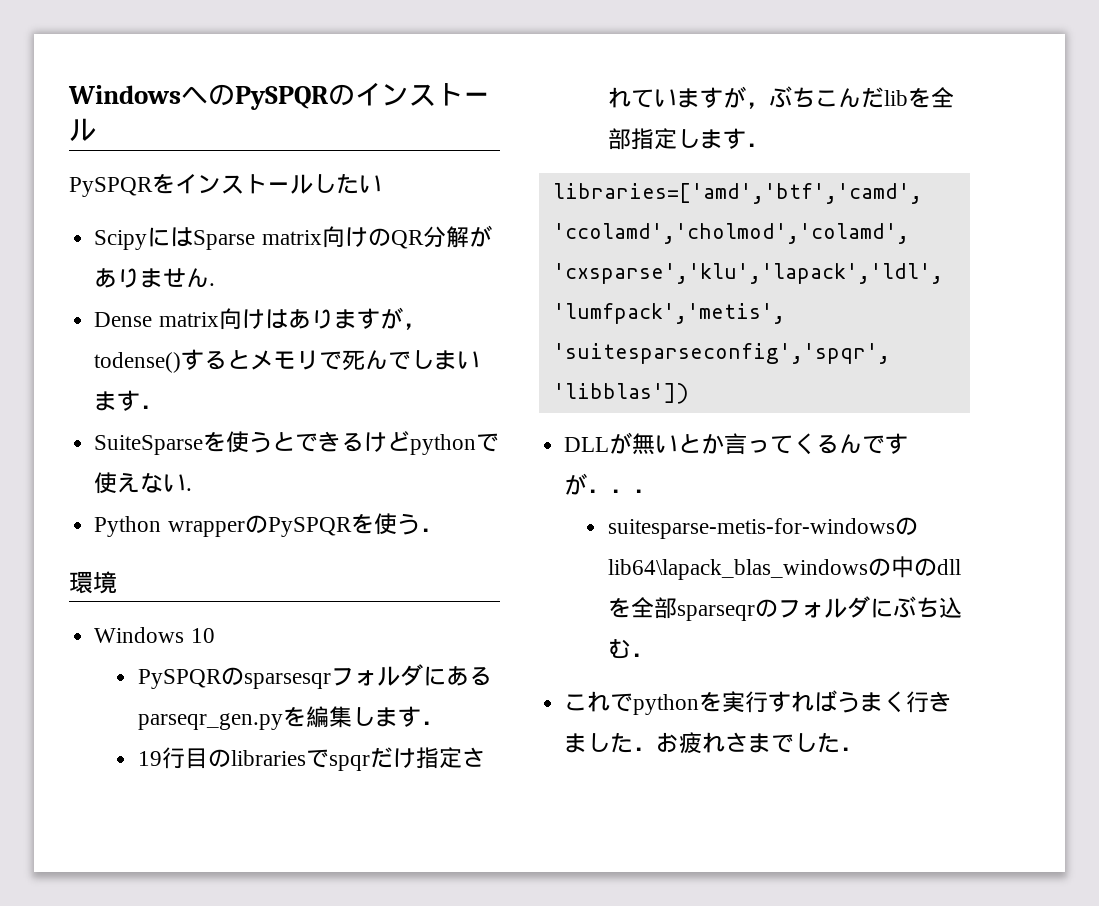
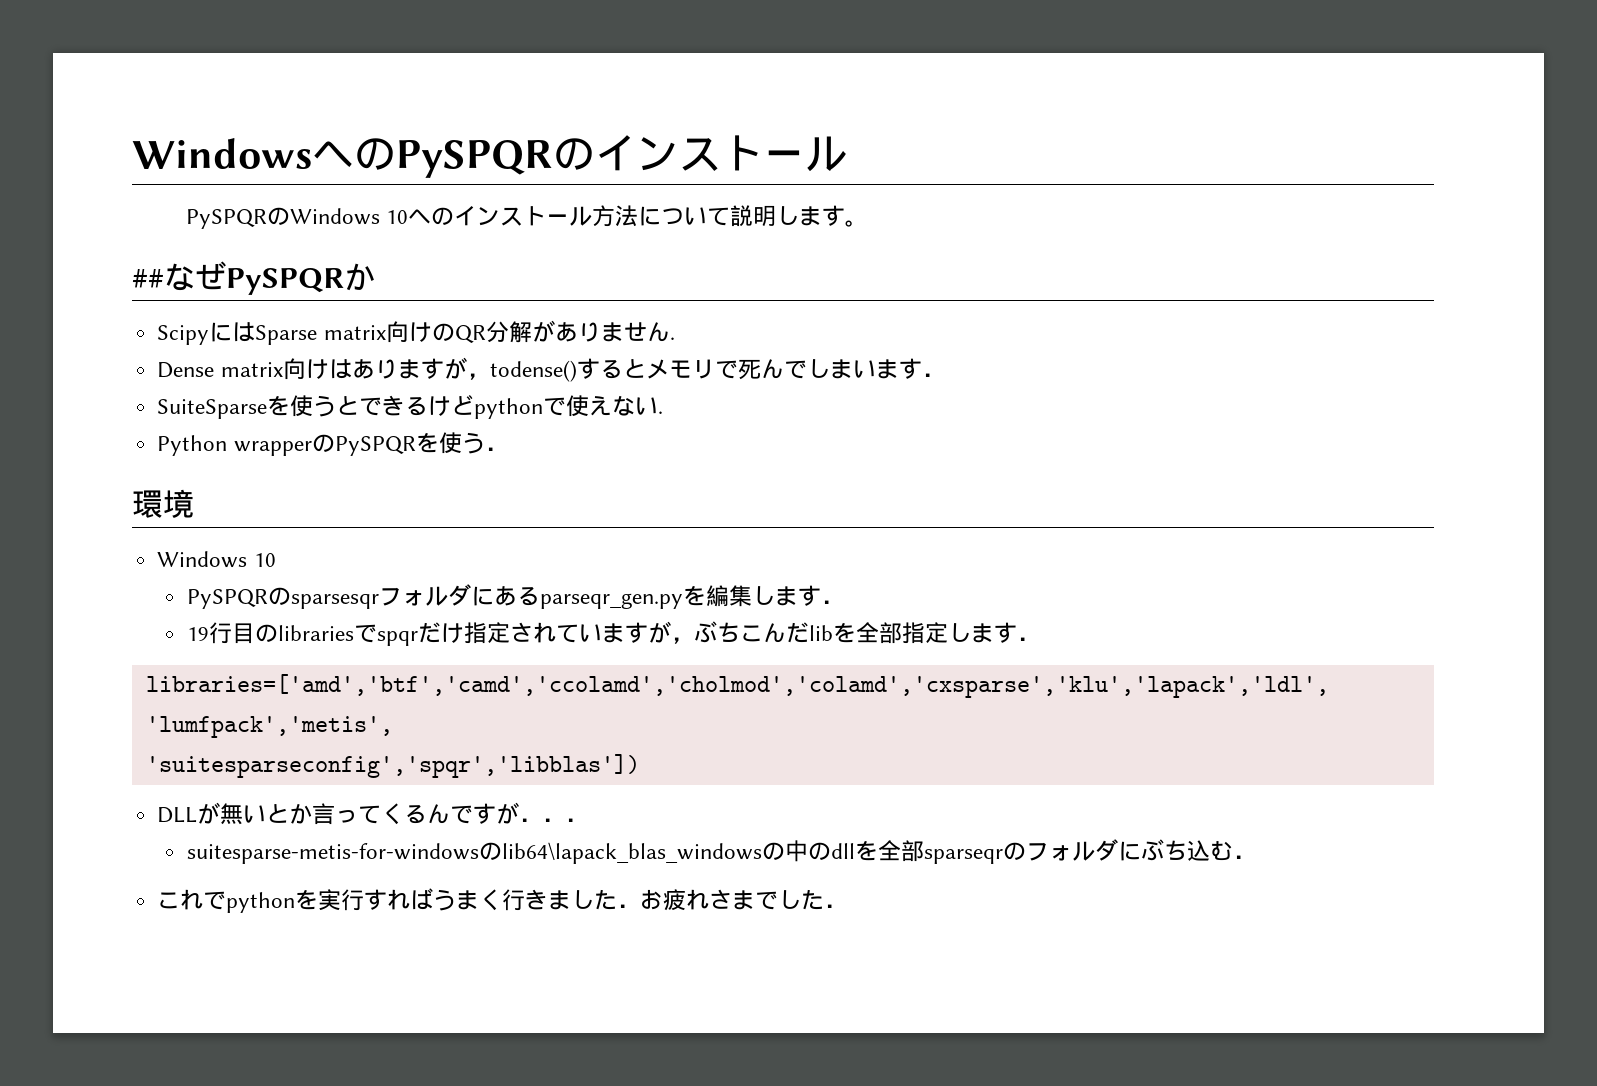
- PySPQRをインストールしたい
+ PySPQRのWindows 10へのインストール方法について説明します。
+ ##なぜPySPQRか

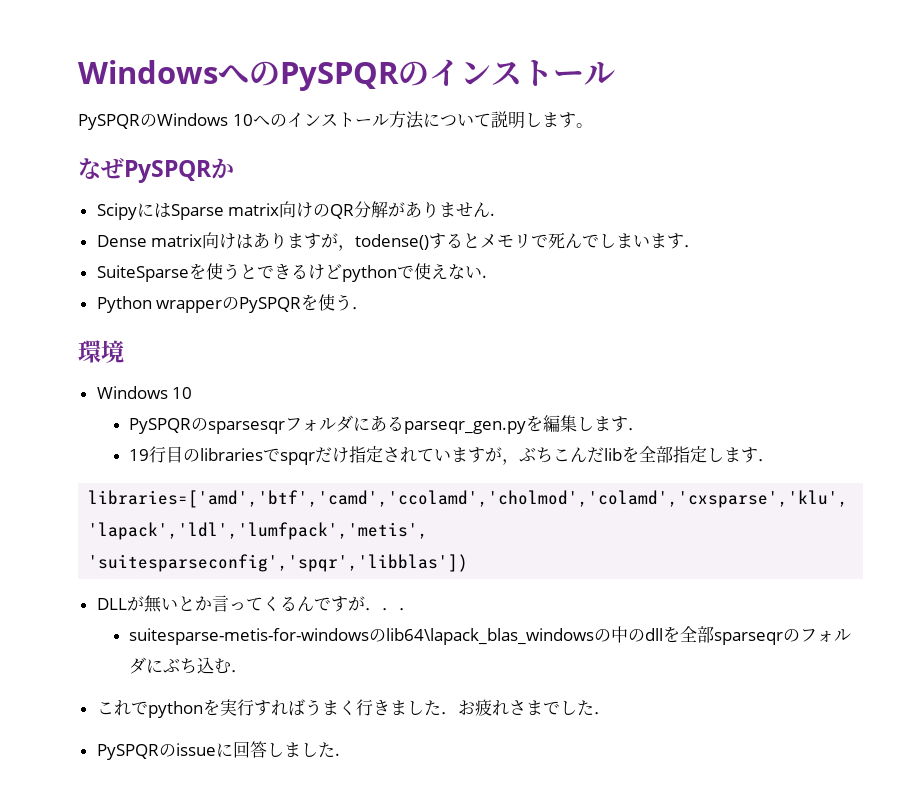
- ##なぜPySPQRか
+ なぜPySPQRか
+ PySPQRのissueに回答しました.

